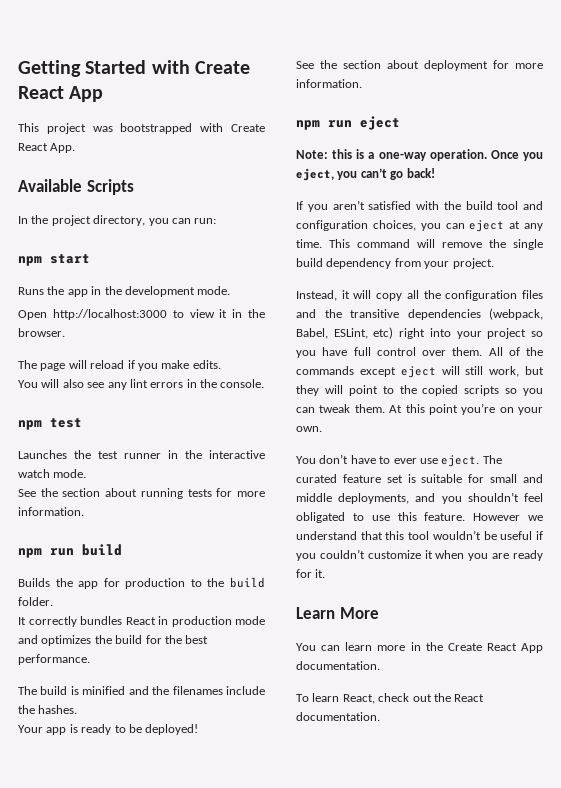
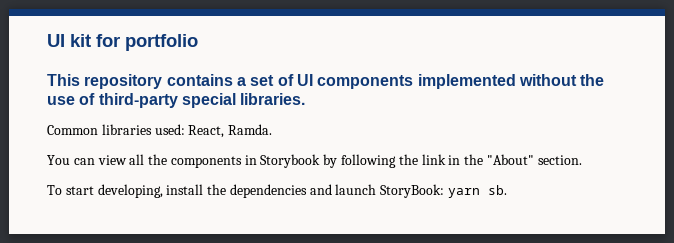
- Getting Started with Create React App
- This project was bootstrapped with Create React App.
- Available Scripts
- In the project directory, you can run:
- npm start
- Runs the app in the development mode.
- Open http://localhost:3000 to view it in the browser.
- The page will reload if you make edits.
- You will also see any lint errors in the console.
- npm test
- Launches the test runner in the interactive watch mode.
- See the section about running tests for more information.
- npm run build
- Builds the app for production to the build folder.
- It correctly bundles React in production mode and optimizes the build for the best performance.
- The build is minified and the filenames include the hashes.
- Your app is ready to be deployed!
- See the section about deployment for more information.
- npm run eject
- Note: this is a one-way operation. Once you eject, you can’t go back!
- If you aren’t satisfied with the build tool and configuration choices, you can eject at any time. This command will remove the single build dependency from your project.
- Instead, it will copy all the configuration files and the transitive dependencies (webpack, Babel, ESLint, etc) right into your project so you have full control over them. All of the commands except eject will still work, but they will point to the copied scripts so you can tweak them. At this point you’re on your own.
- You don’t have to ever use eject. The curated feature set is suitable for small and middle deployments, and you shouldn’t feel obligated to use this feature. However we understand that this tool wouldn’t be useful if you couldn’t customize it when you are ready for it.
- Learn More
- You can learn more in the Create React App documentation.
- To learn React, check out the React documentation.
+ UI kit for portfolio
+ This repository contains a set of UI components implemented without the use of third-party special libraries.
+ Common libraries used: React, Ramda.
+ You can view all the components in Storybook by following the link in the "About" section.
+ To start developing, install the dependencies and launch StoryBook: yarn sb.

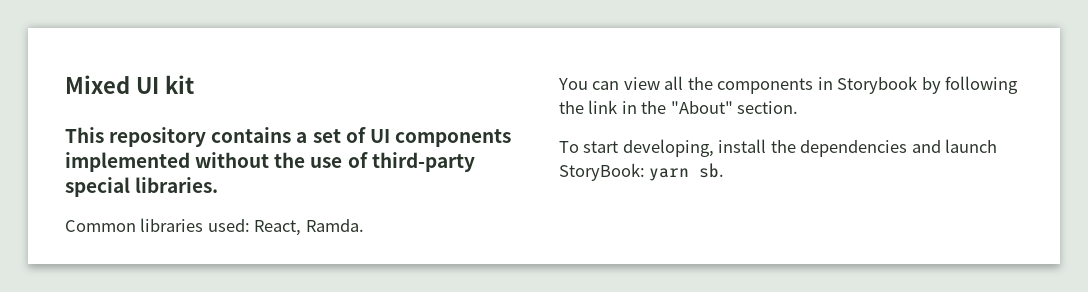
- UI kit for portfolio
+ Mixed UI kit

